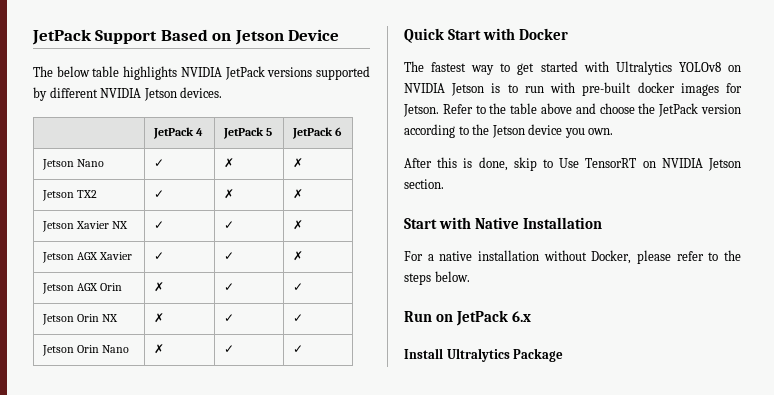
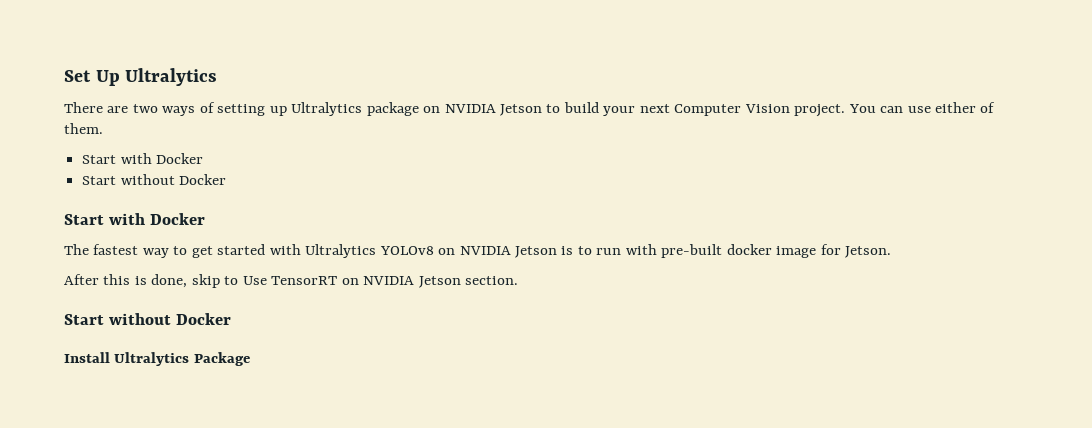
- JetPack Support Based on Jetson Device
- The below table highlights NVIDIA JetPack versions supported by different NVIDIA Jetson devices.
- | JetPack 4 | JetPack 5 | JetPack 6
- Jetson Nano | ✓ | ✗ | ✗
- Jetson TX2 | ✓ | ✗ | ✗
- Jetson Xavier NX | ✓ | ✓ | ✗
- Jetson AGX Xavier | ✓ | ✓ | ✗
- Jetson AGX Orin | ✗ | ✓ | ✓
- Jetson Orin NX | ✗ | ✓ | ✓
- Jetson Orin Nano | ✗ | ✓ | ✓
- Quick Start with Docker
+ Set Up Ultralytics
+ There are two ways of setting up Ultralytics package on NVIDIA Jetson to build your next Computer Vision project. You can use either of them.
+ Start with Docker
+ Start without Docker
+ Start with Docker
- The fastest way to get started with Ultralytics YOLOv8 on NVIDIA Jetson is to run with pre-built docker images for Jetson. Refer to the table above and choose the JetPack version according to the Jetson device you own.
+ The fastest way to get started with Ultralytics YOLOv8 on NVIDIA Jetson is to run with pre-built docker image for Jetson.
  After this is done, skip to Use TensorRT on NVIDIA Jetson section.
- Start with Native Installation
- For a native installation without Docker, please refer to the steps below.
- Run on JetPack 6.x
+ Start without Docker

